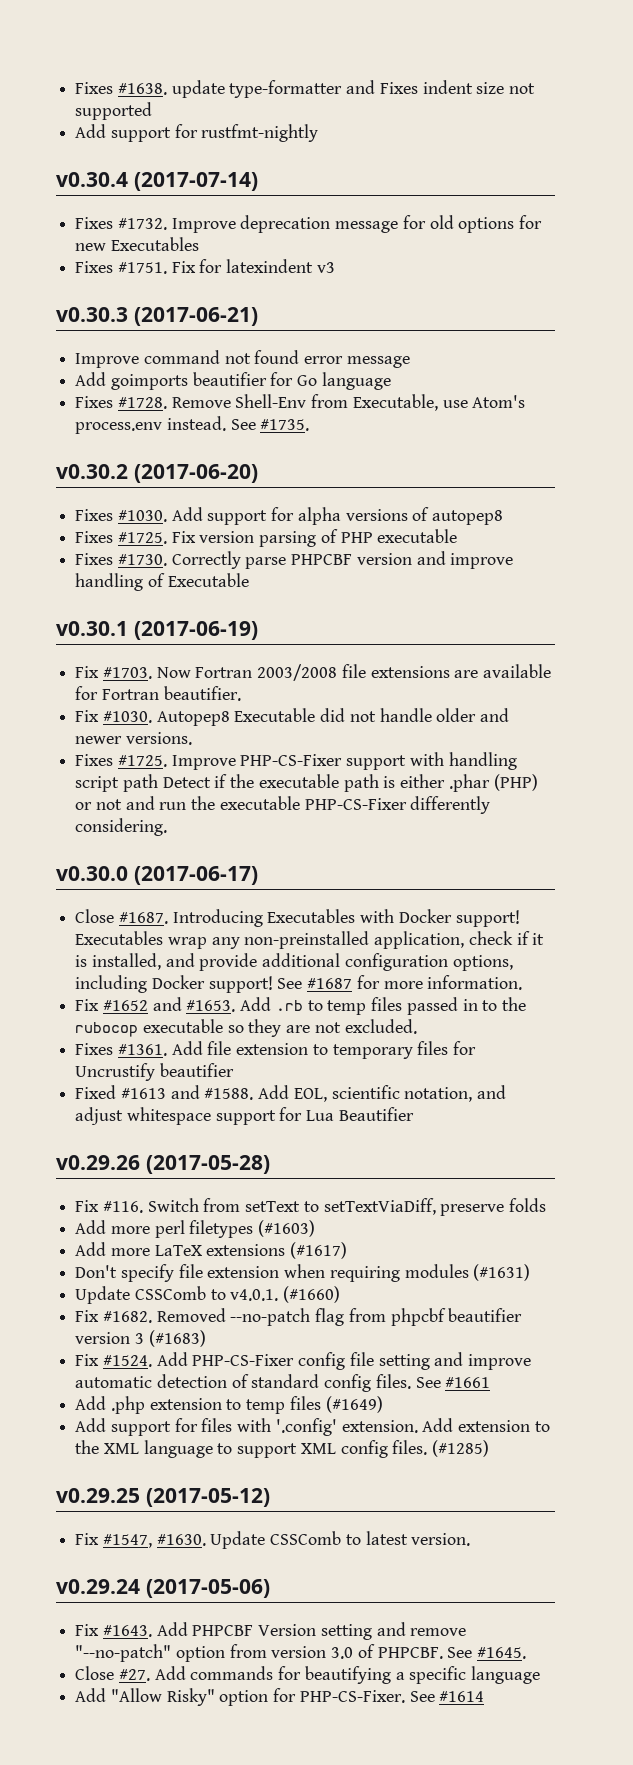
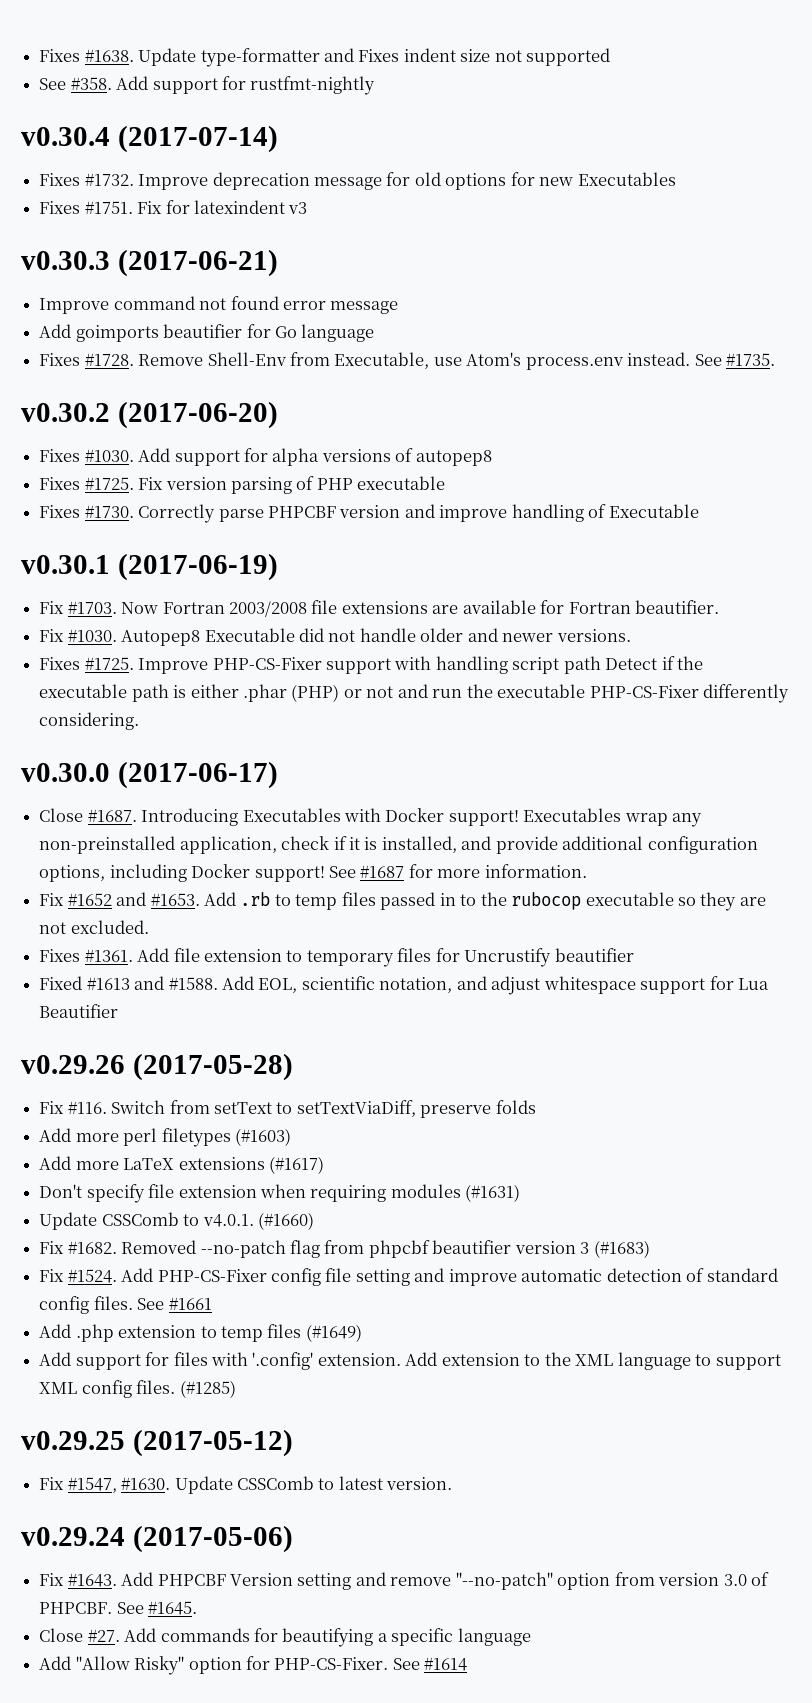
- Fixes #1638. update type-formatter and Fixes indent size not supported
+ Fixes #1638. Update type-formatter and Fixes indent size not supported
+ See #358.

